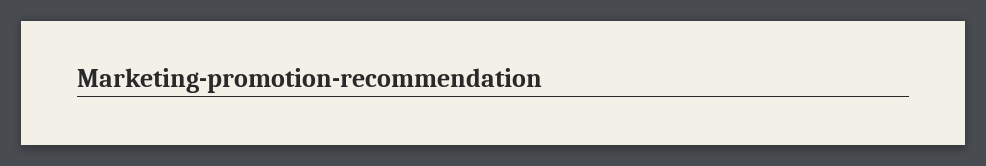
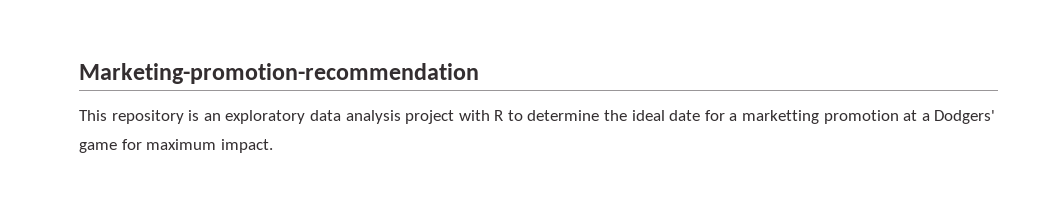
+ This repository is an exploratory data analysis project with R to determine the ideal date for a marketting promotion at a Dodgers' game for maximum impact.

